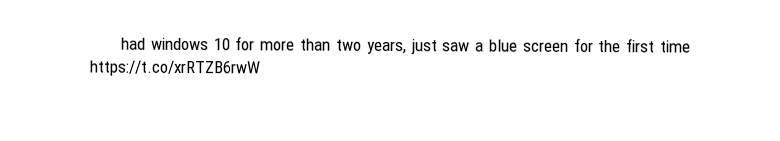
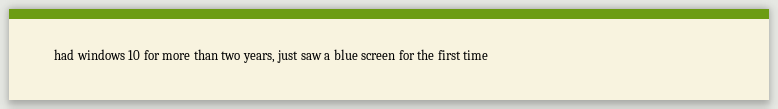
- had windows 10 for more than two years, just saw a blue screen for the first time https://t.co/xrRTZB6rwW
+ had windows 10 for more than two years, just saw a blue screen for the first time

